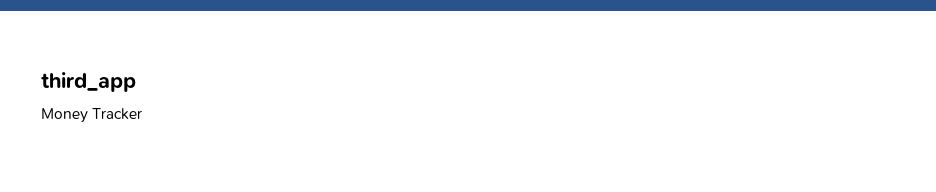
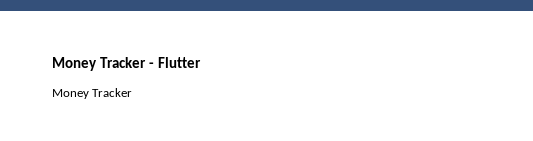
- third_app
+ Money Tracker - Flutter

